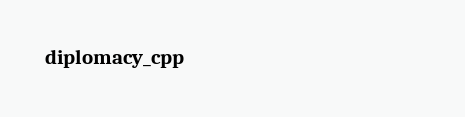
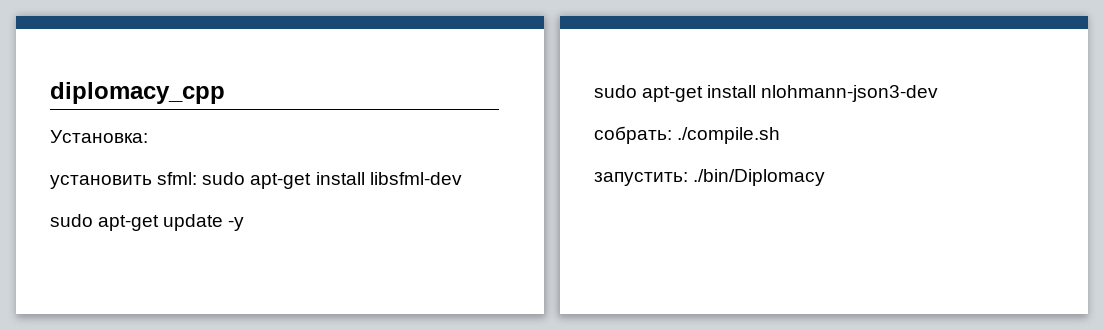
+ Установка:
+ установить sfml: sudo apt-get install libsfml-dev
+ sudo apt-get update -y
+ sudo apt-get install nlohmann-json3-dev
+ собрать: ./compile.sh
+ запустить: ./bin/Diplomacy

